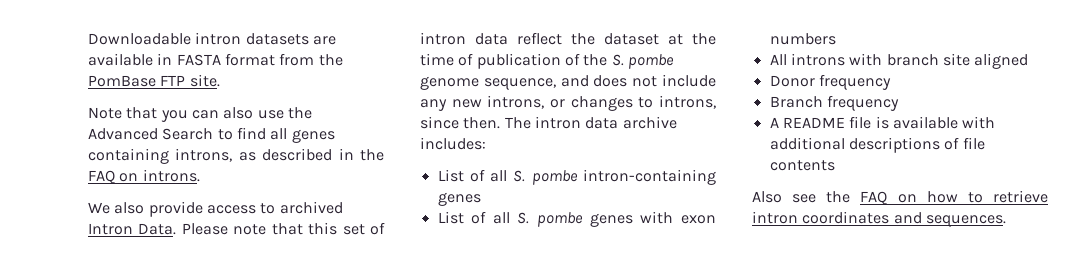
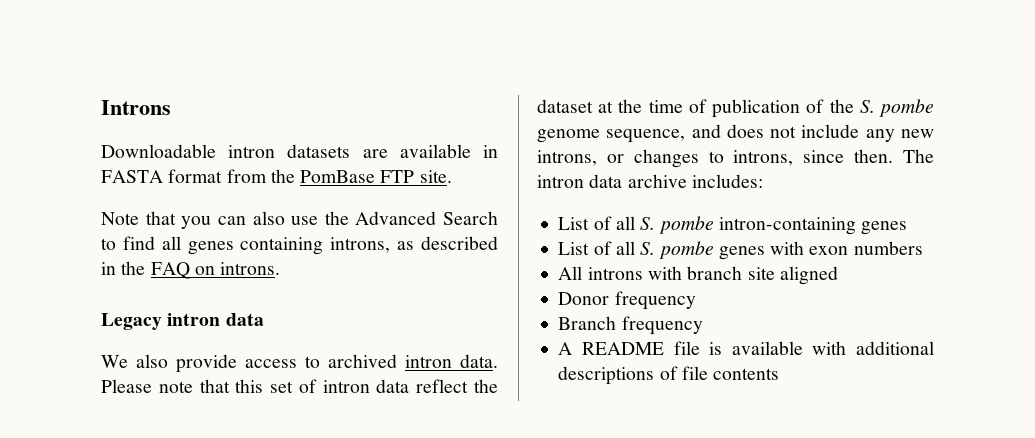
+ Introns
+ Legacy intron data
- We also provide access to archived Intron Data.
+ We also provide access to archived intron data.
- Also see the FAQ on how to retrieve intron coordinates and sequences.

